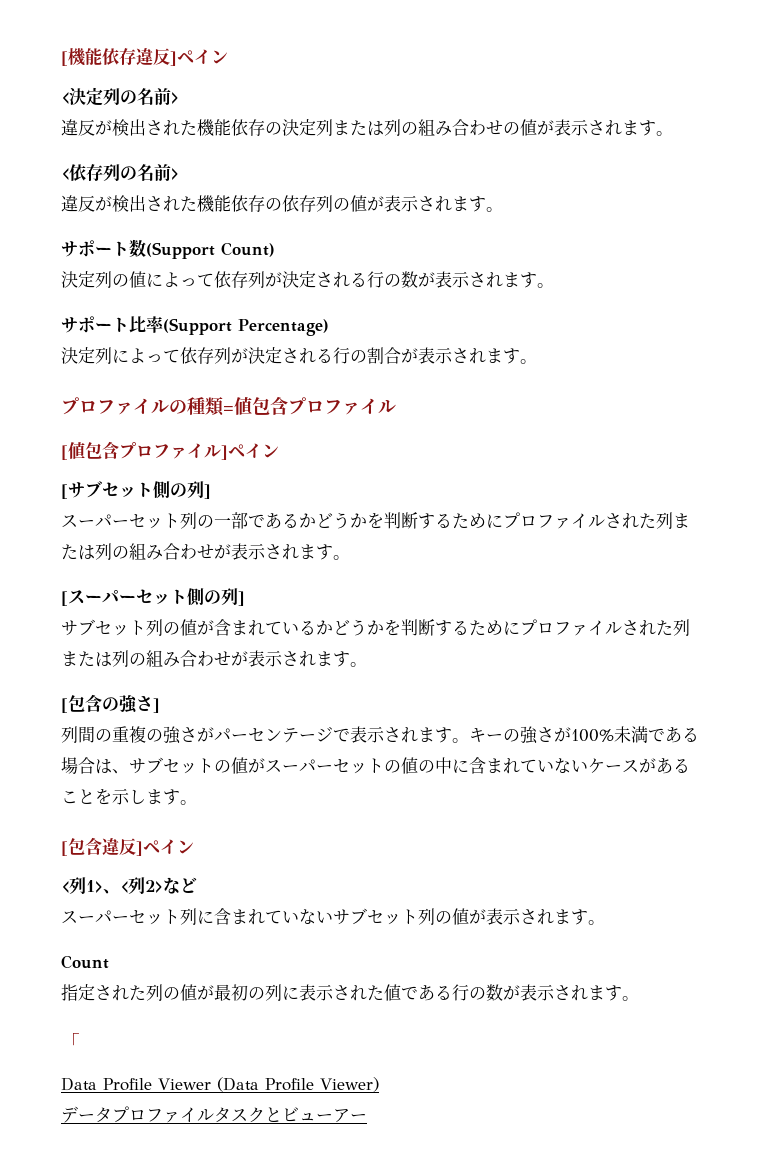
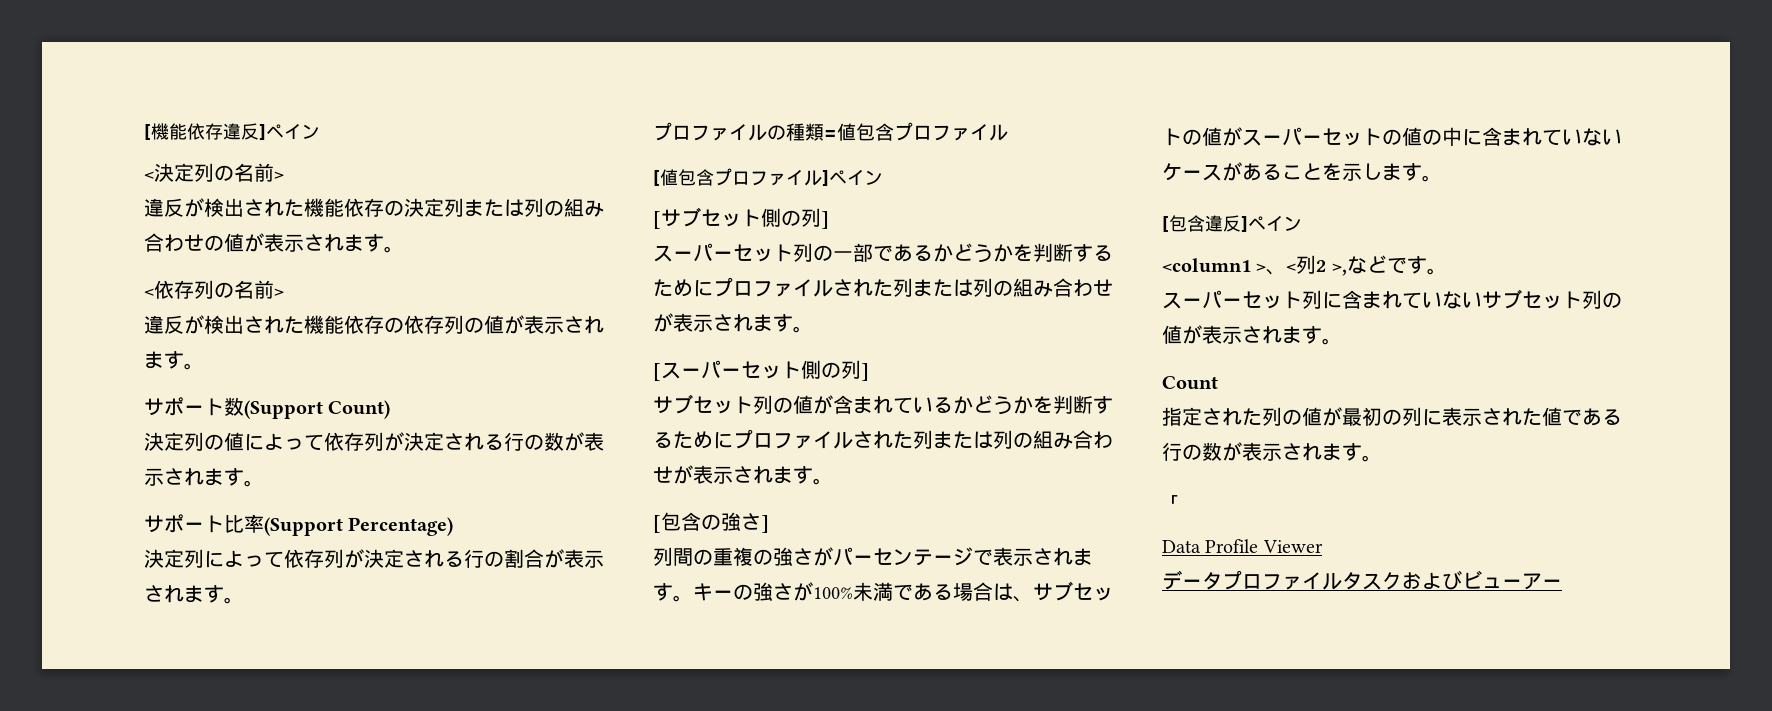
- <列1>、<列2>など
+ <column1 >、<列2 >,などです。
- Data Profile Viewer (Data Profile Viewer)
+ Data Profile Viewer
- データプロファイルタスクとビューアー
+ データプロファイルタスクおよびビューアー

